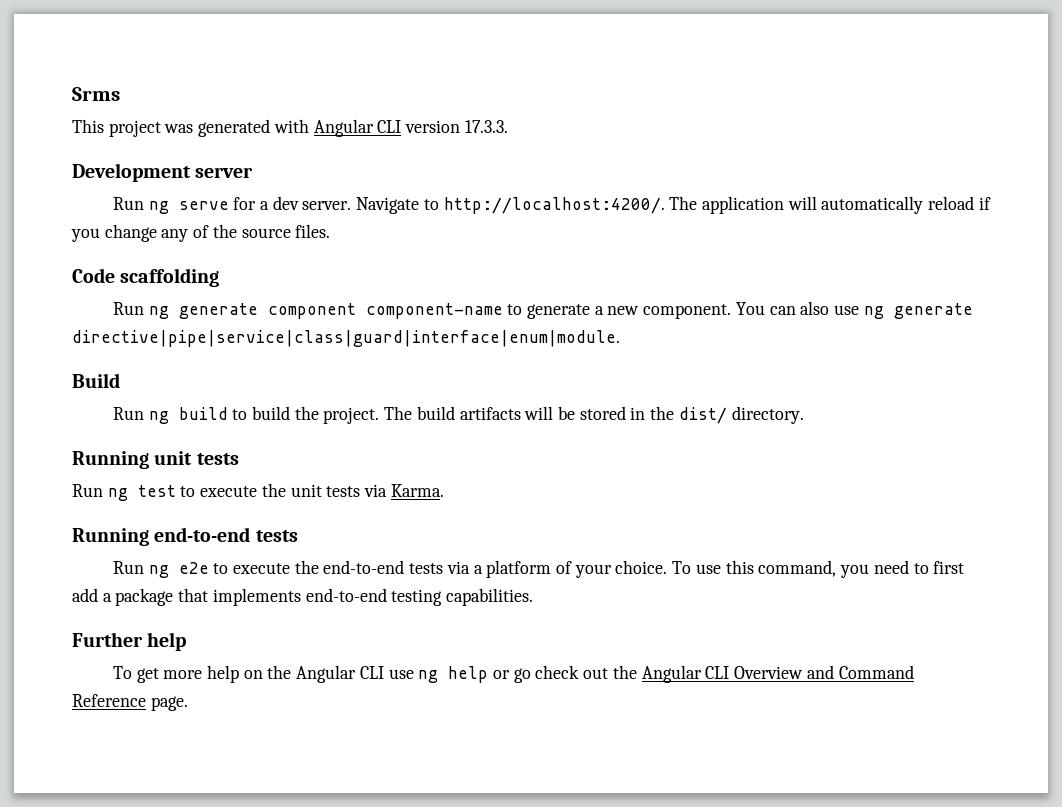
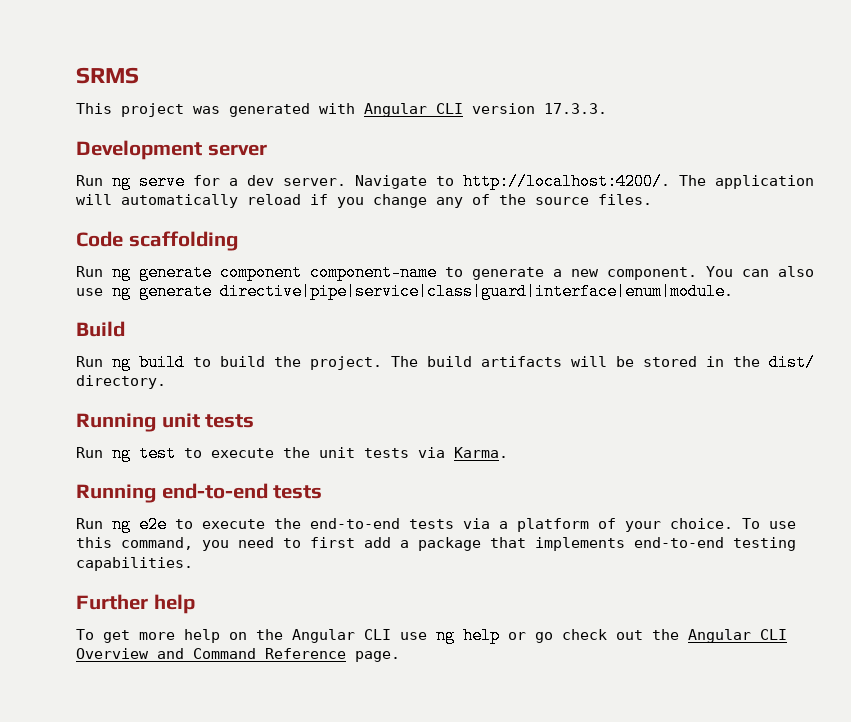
- Srms
+ SRMS

